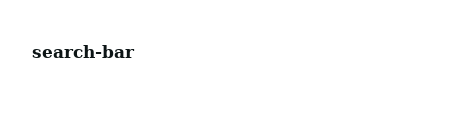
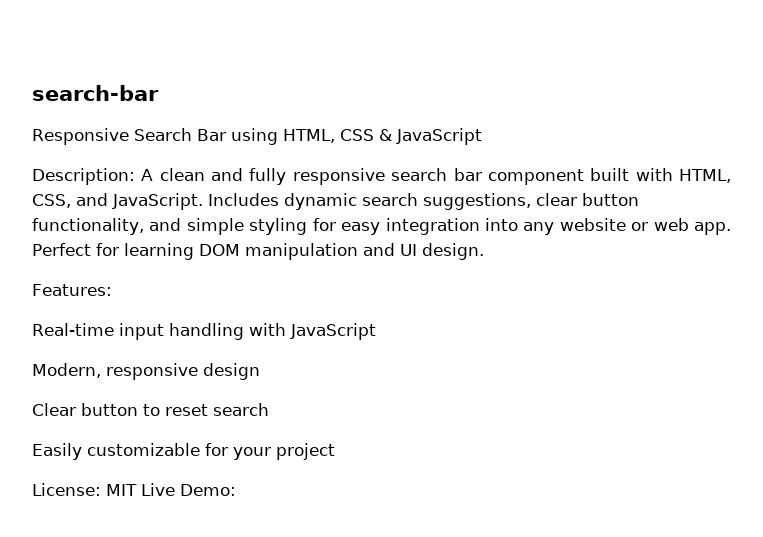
+ Responsive Search Bar using HTML, CSS & JavaScript
+ Description: A clean and fully responsive search bar component built with HTML, CSS, and JavaScript. Includes dynamic search suggestions, clear button functionality, and simple styling for easy integration into any website or web app. Perfect for learning DOM manipulation and UI design.
+ Features:
+ Real-time input handling with JavaScript
+ Modern, responsive design
+ Clear button to reset search
+ Easily customizable for your project
+ License: MIT Live Demo:

